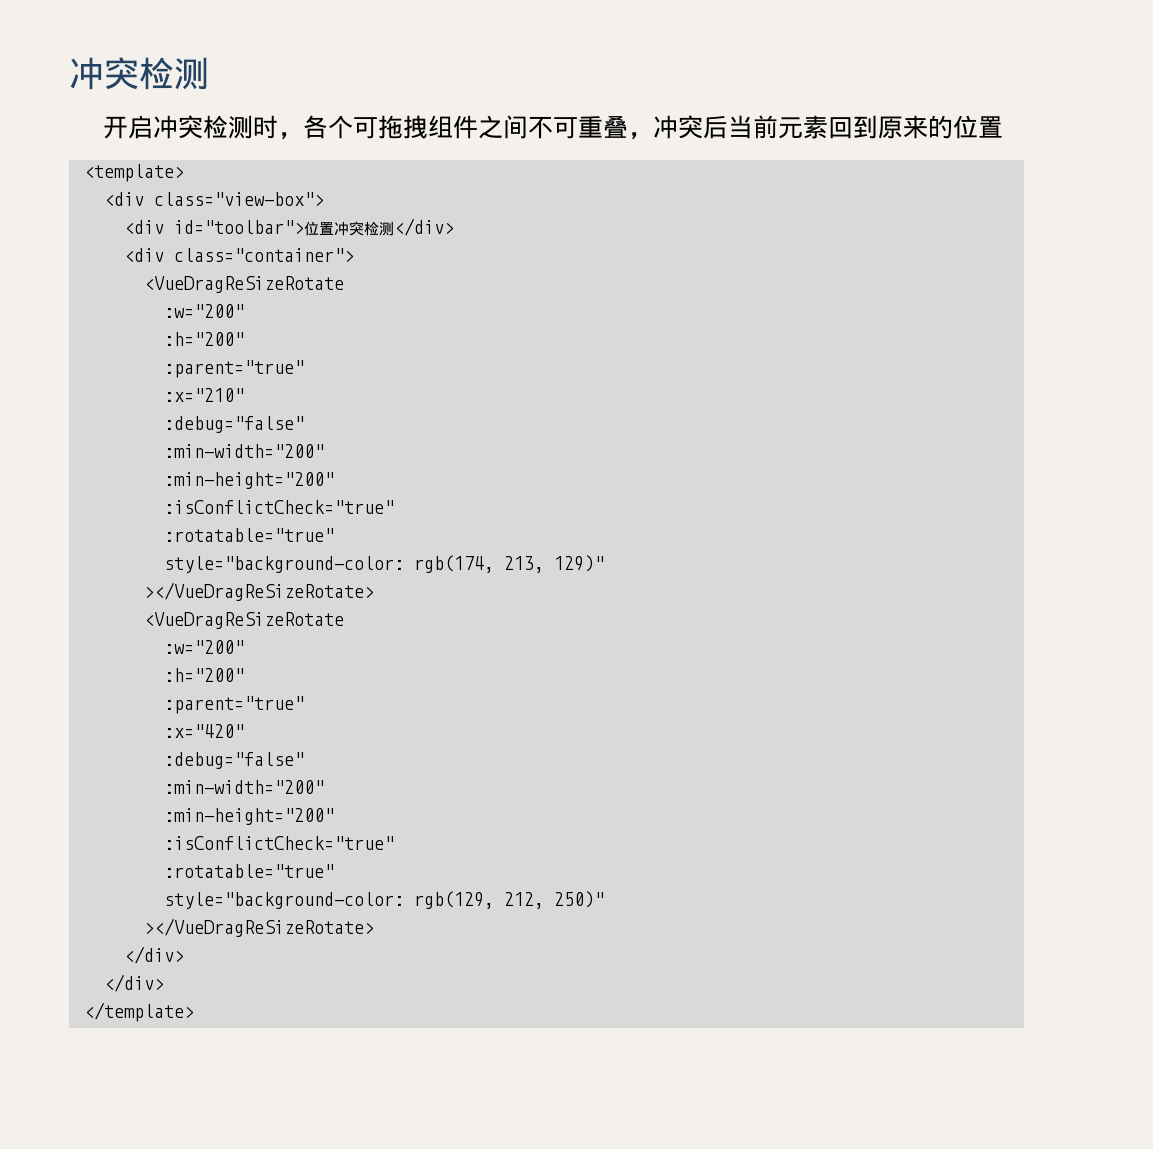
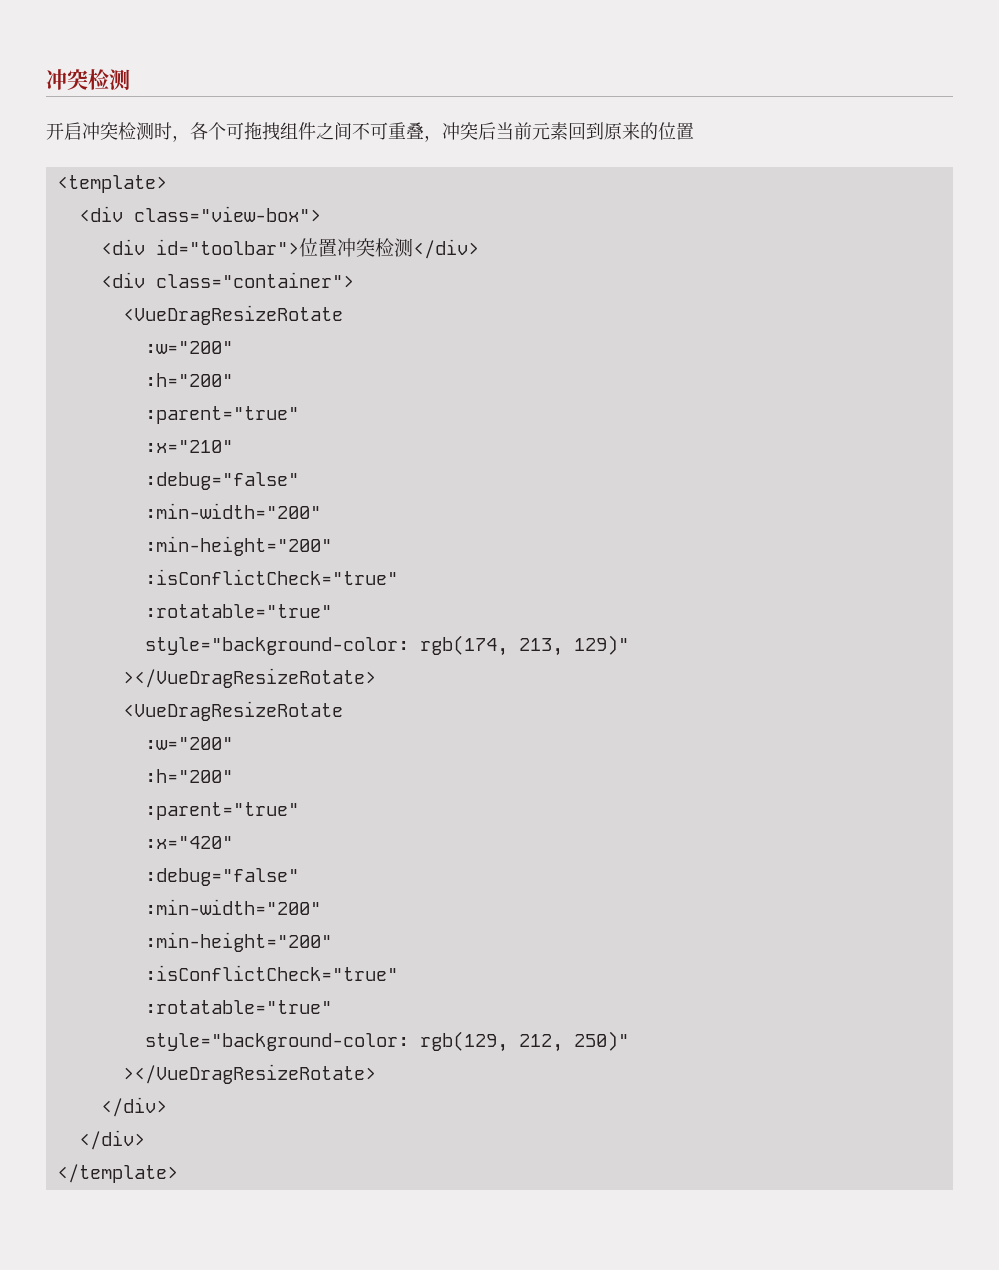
  <div class="container">
- <VueDragReSizeRotate
+ <VueDragResizeRotate
  style="background-color: rgb(174, 213, 129)"
- ></VueDragReSizeRotate>
- <VueDragReSizeRotate
+ ></VueDragResizeRotate>
+ <VueDragResizeRotate
  style="background-color: rgb(129, 212, 250)"
- ></VueDragReSizeRotate>
+ ></VueDragResizeRotate>

